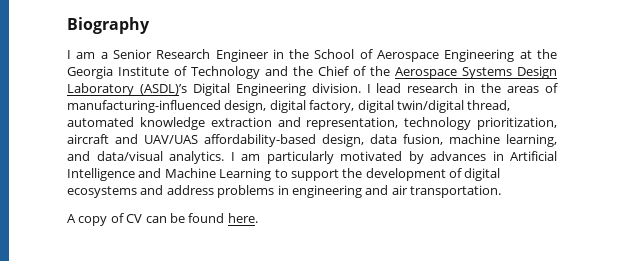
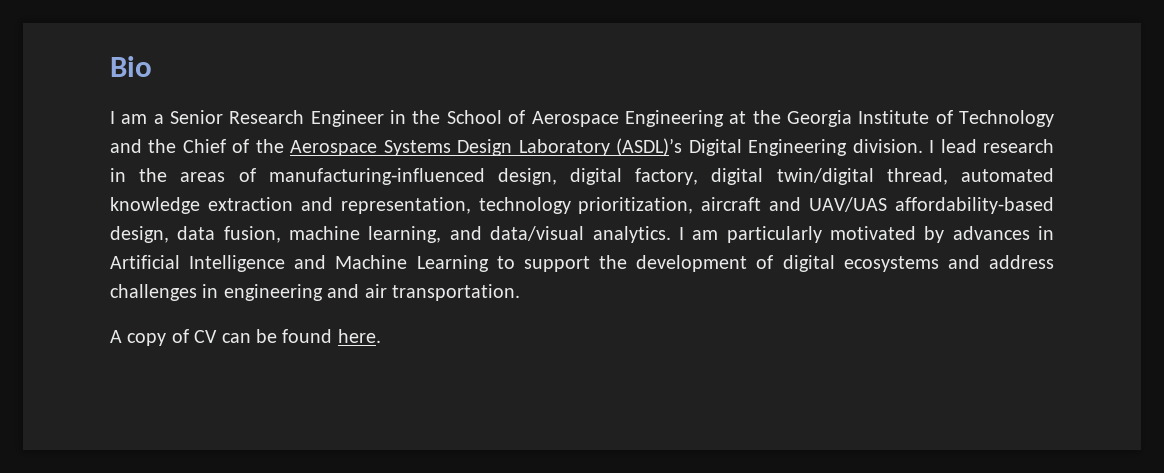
- Biography
+ Bio
- I am particularly motivated by advances in Artificial Intelligence and Machine Learning to support the development of digital ecosystems and address problems in engineering and air transportation.
+ I am particularly motivated by advances in Artificial Intelligence and Machine Learning to support the development of digital ecosystems and address challenges in engineering and air transportation.

